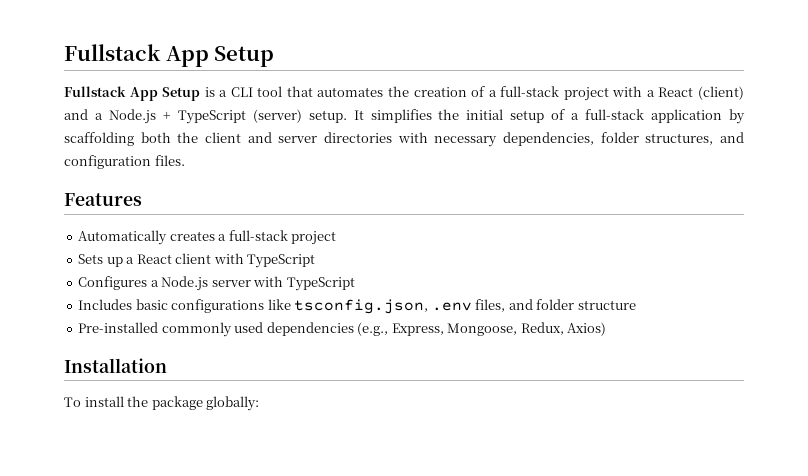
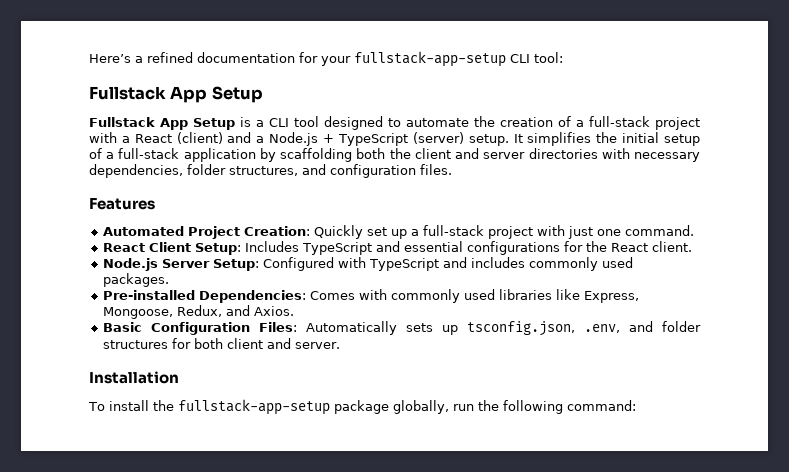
+ Here’s a refined documentation for your fullstack-app-setup CLI tool:
- Fullstack App Setup is a CLI tool that automates the creation of a full-stack project with a React (client) and a Node.js + TypeScript (server) setup.
+ Fullstack App Setup is a CLI tool designed to automate the creation of a full-stack project with a React (client) and a Node.js + TypeScript (server) setup.
- Automatically creates a full-stack project
- Sets up a React client with TypeScript
- Configures a Node.js server with TypeScript
- Includes basic configurations like tsconfig.json, .env files, and folder structure
- Pre-installed commonly used dependencies (e.g., Express, Mongoose, Redux, Axios)
+ Automated Project Creation: Quickly set up a full-stack project with just one command.
+ React Client Setup: Includes TypeScript and essential configurations for the React client.
+ Node.js Server Setup: Configured with TypeScript and includes commonly used packages.
+ Pre-installed Dependencies: Comes with commonly used libraries like Express, Mongoose, Redux, and Axios.
+ Basic Configuration Files: Automatically sets up tsconfig.json, .env, and folder structures for both client and server.
  Installation
- To install the package globally:
+ To install the fullstack-app-setup package globally, run the following command:

